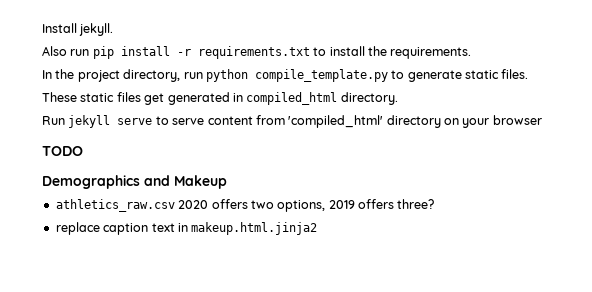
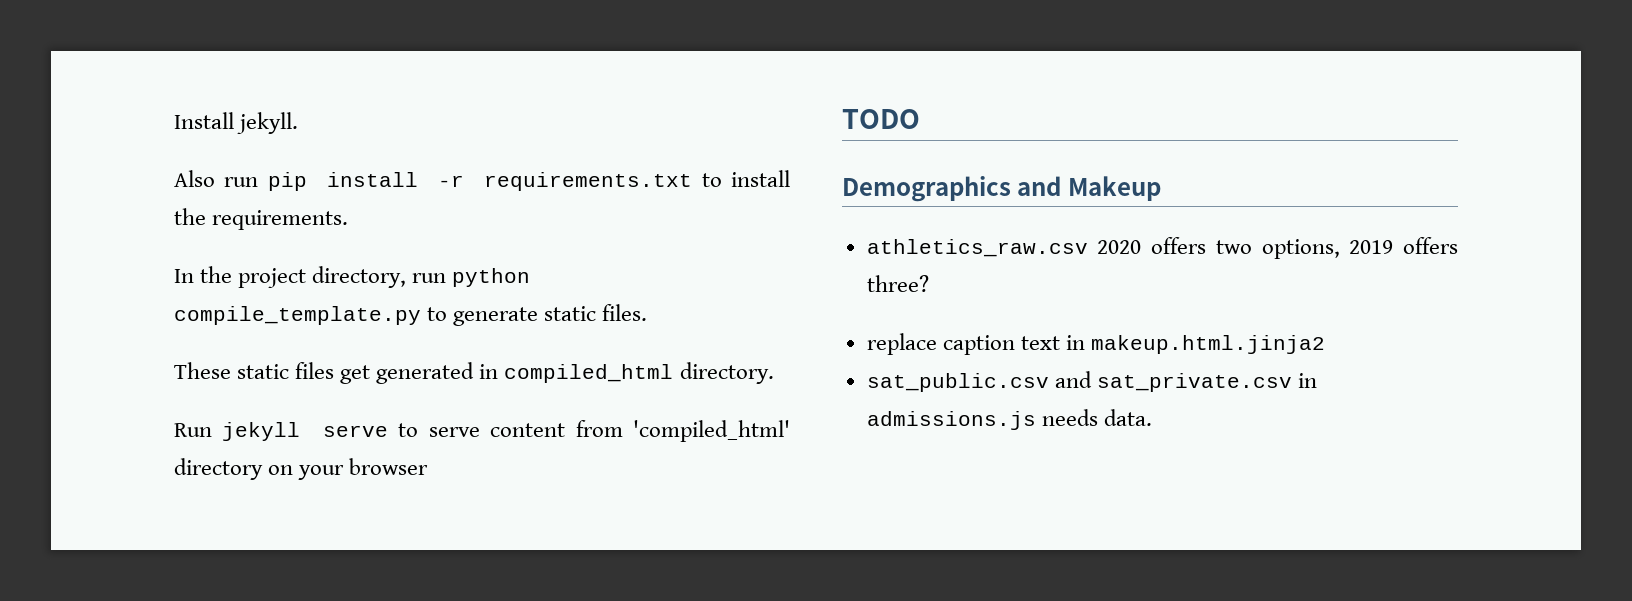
+ sat_public.csv and sat_private.csv in admissions.js needs data.

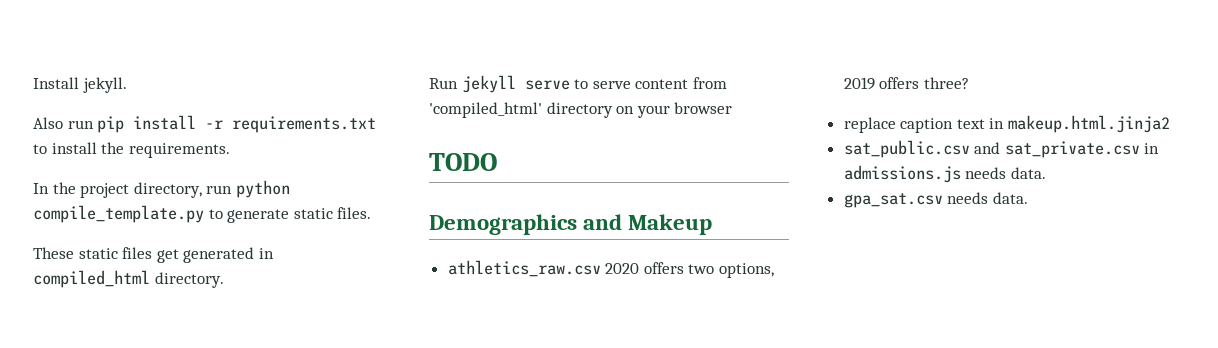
+ gpa_sat.csv needs data.

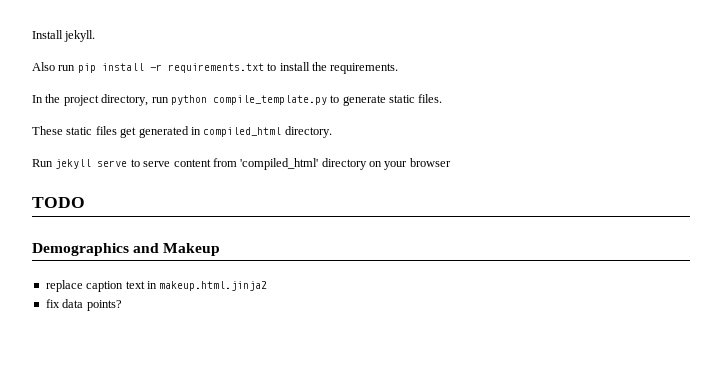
- athletics_raw.csv 2020 offers two options, 2019 offers three?
- sat_public.csv and sat_private.csv in admissions.js needs data.
- gpa_sat.csv needs data.
+ fix data points?

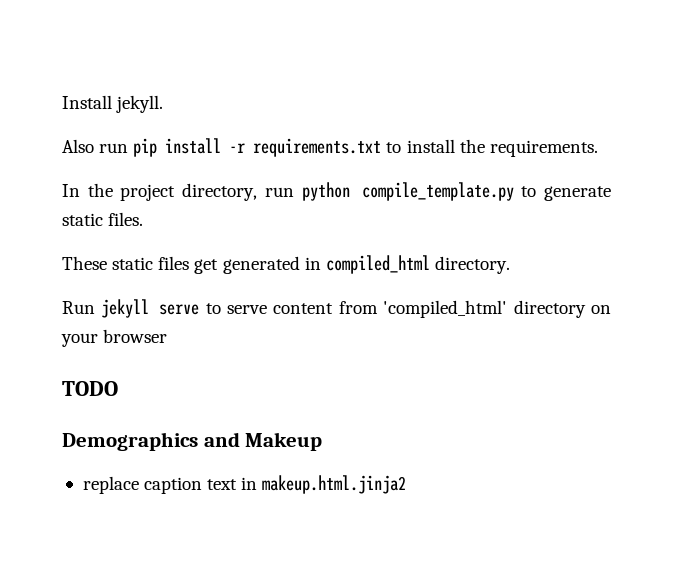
- fix data points?

